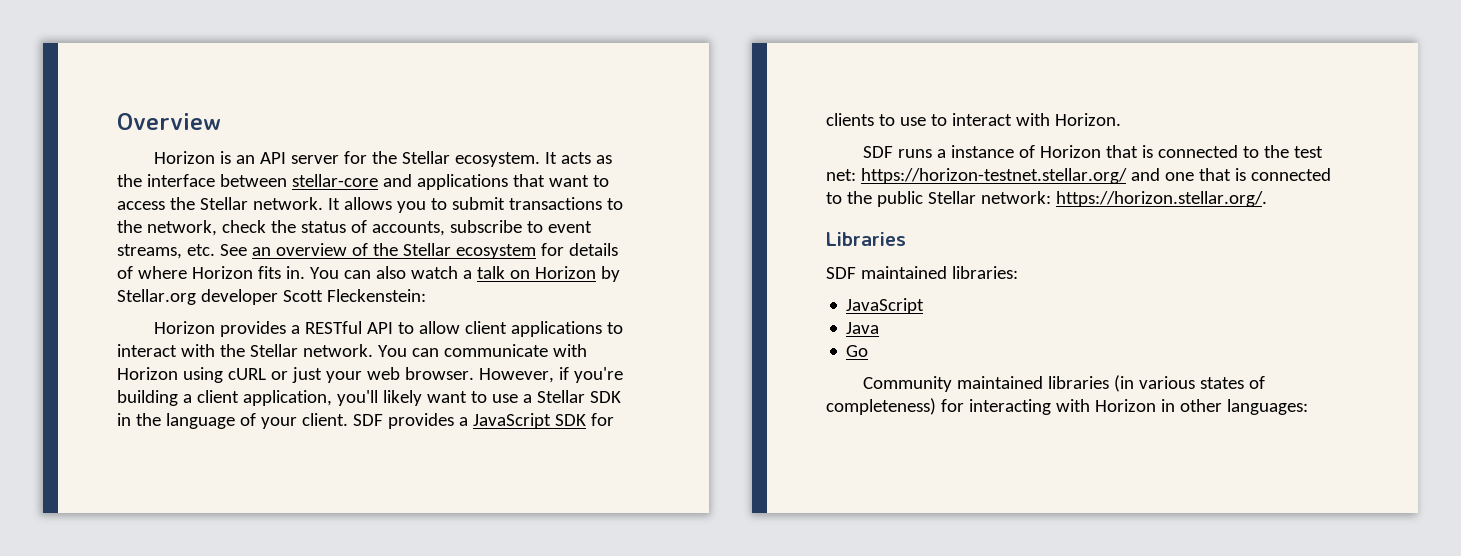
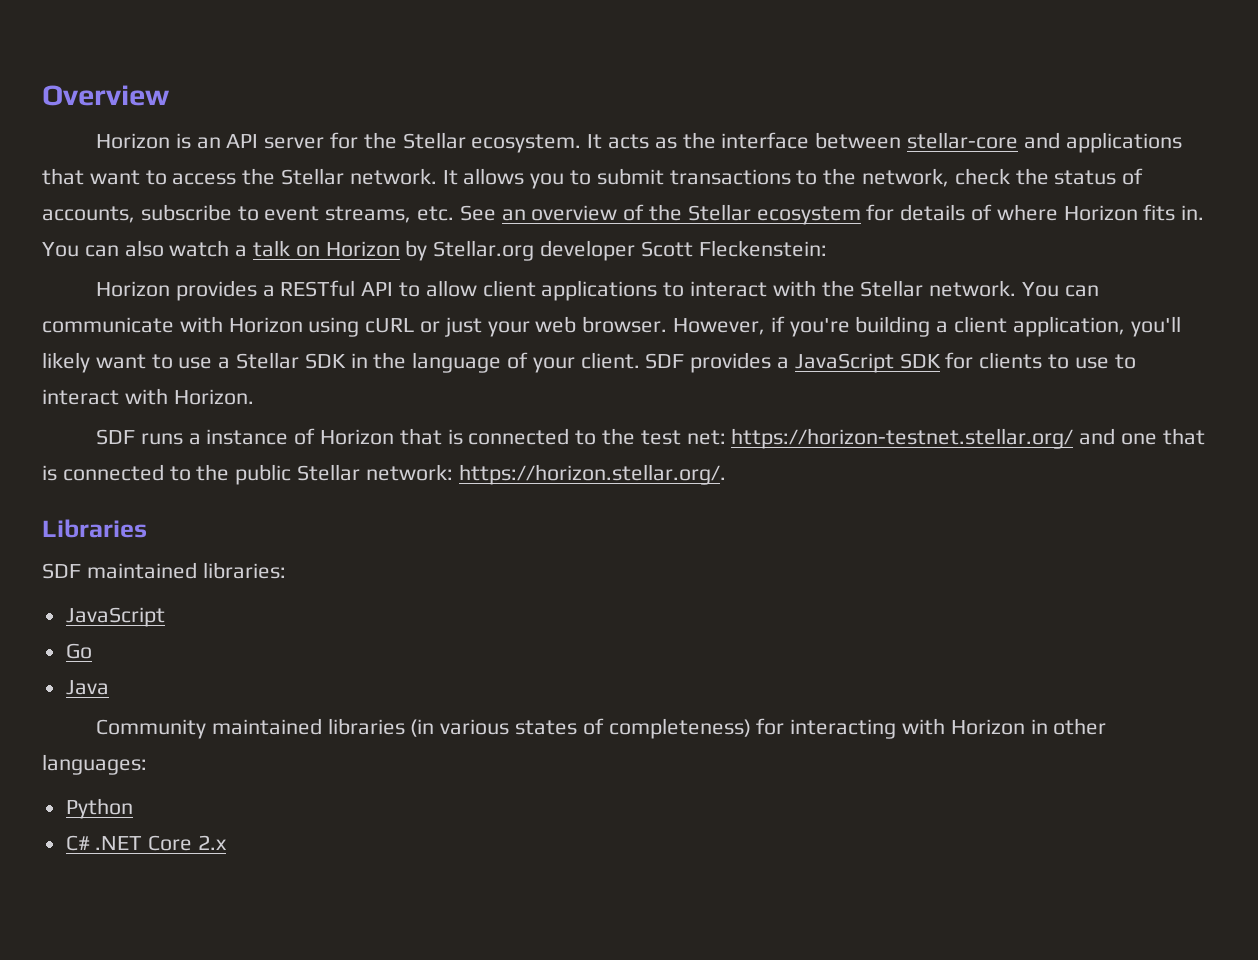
+ Go
- Go
+ Python
+ C# .NET Core 2.x

